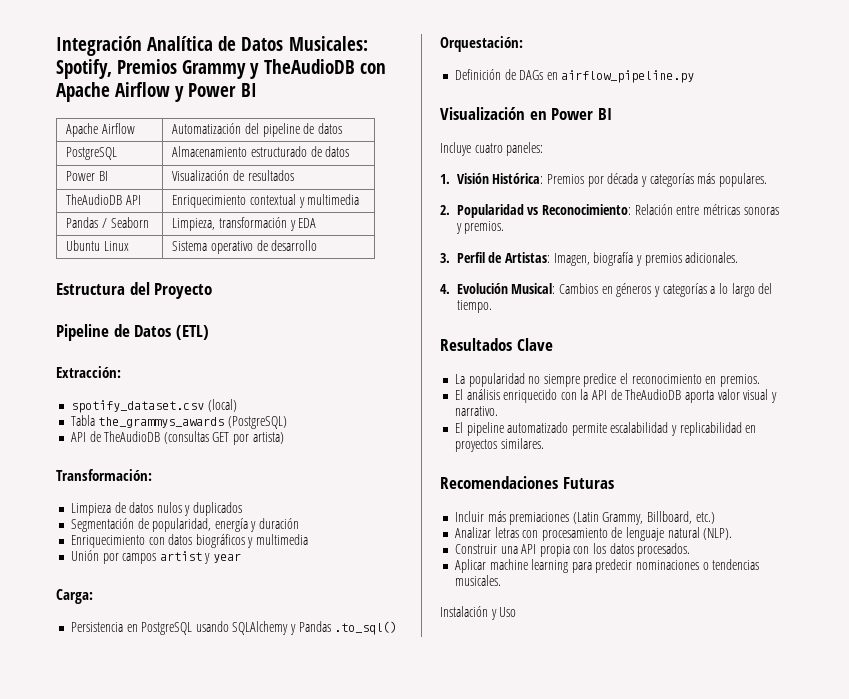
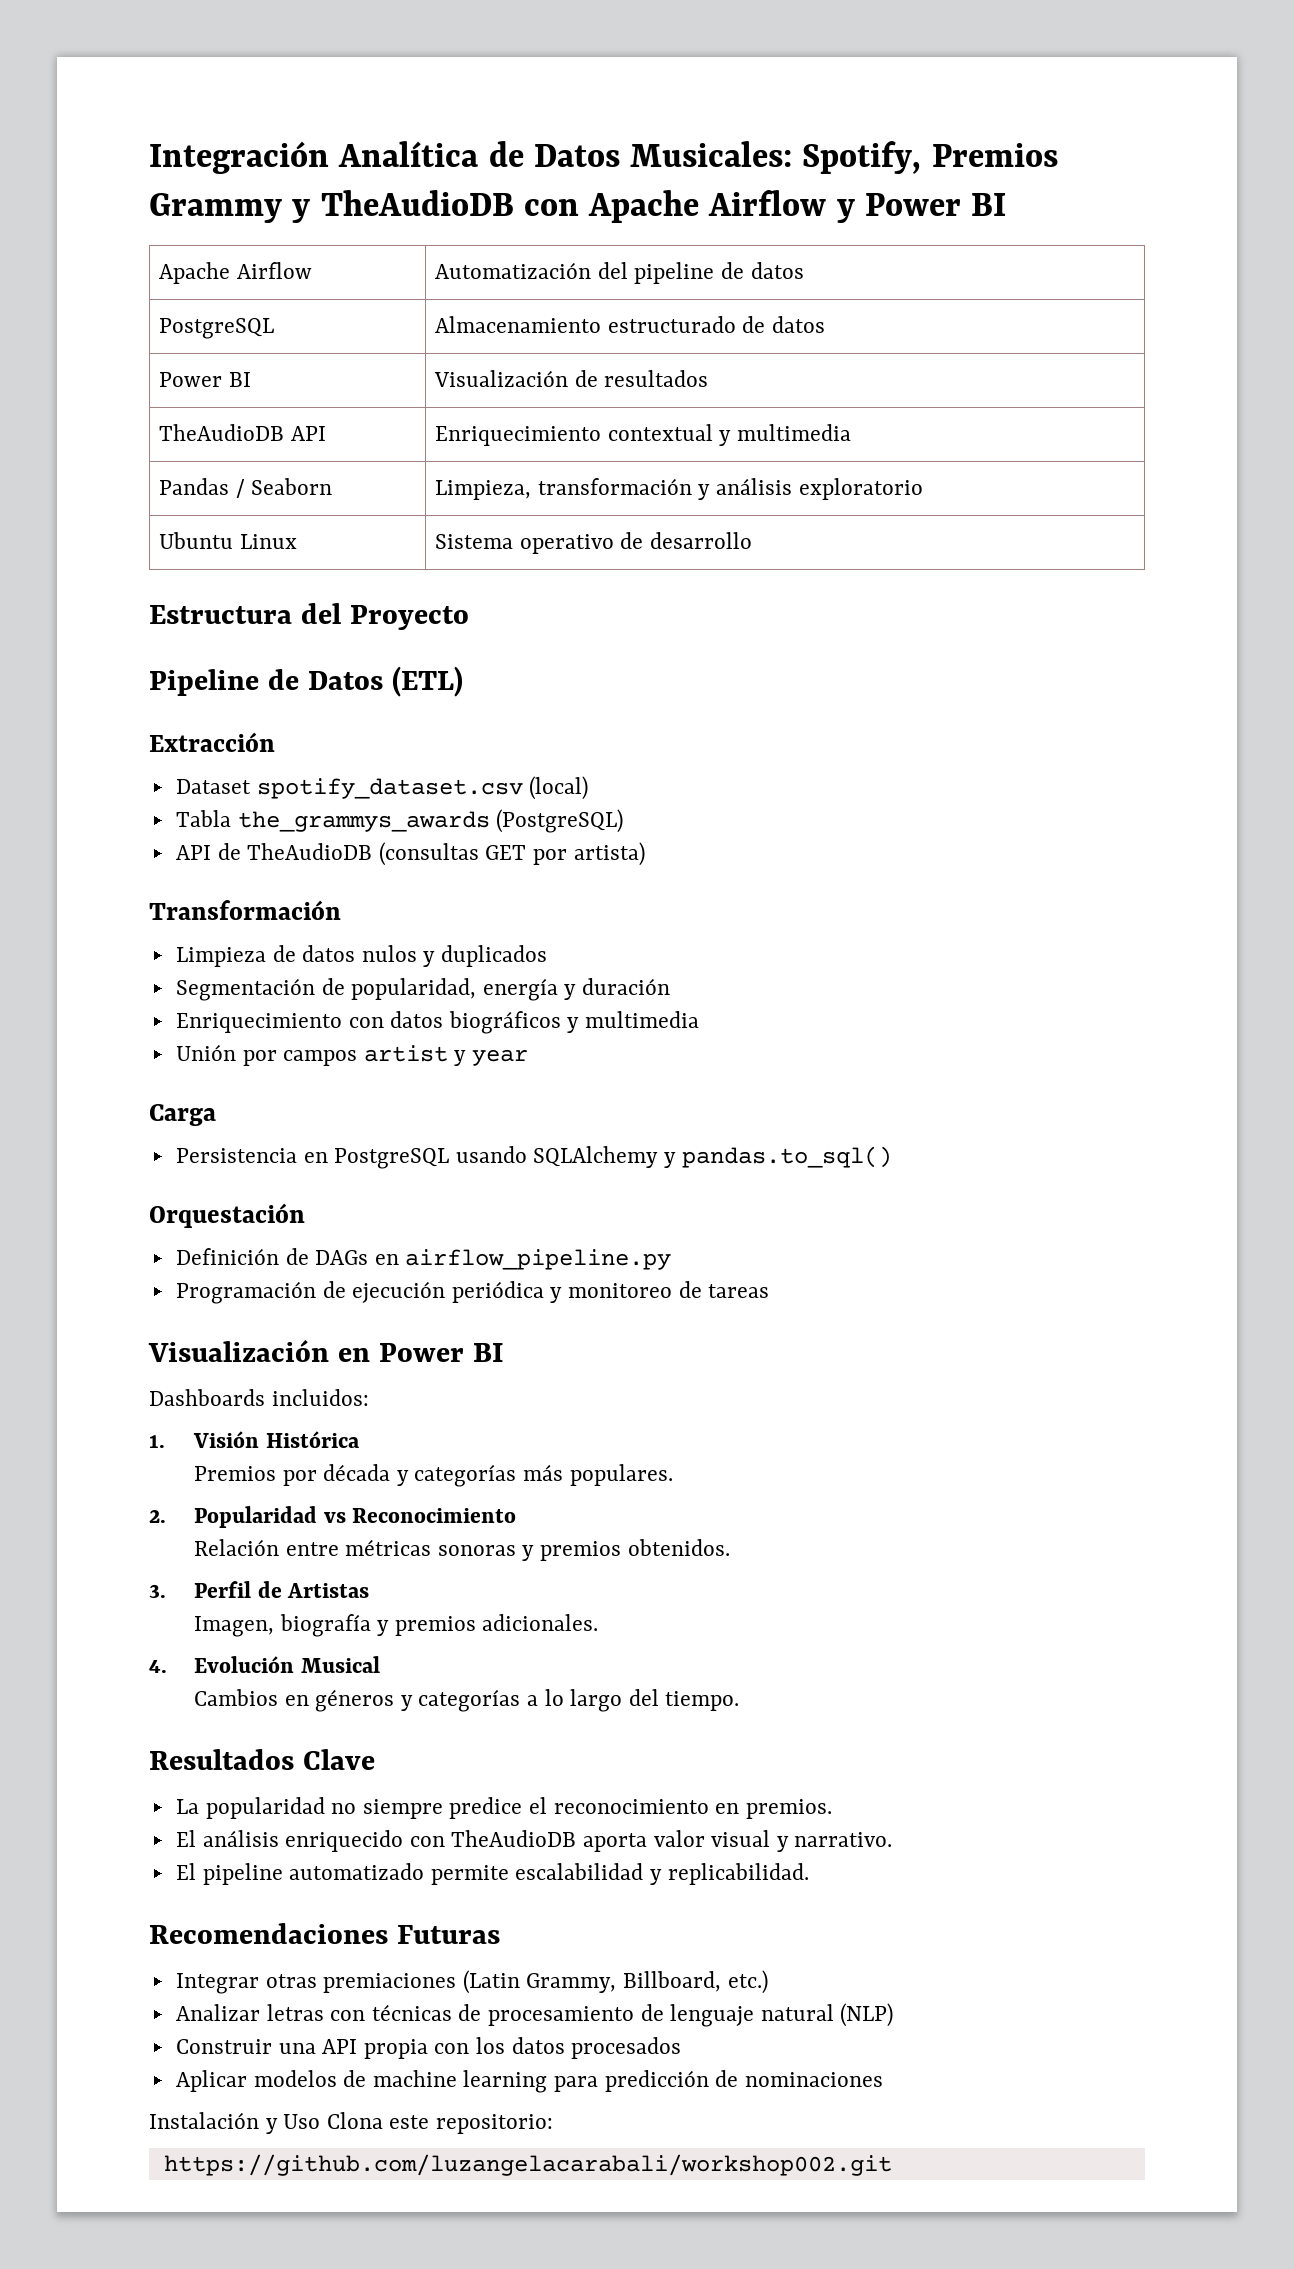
- Pandas / Seaborn | Limpieza, transformación y EDA
+ Pandas / Seaborn | Limpieza, transformación y análisis exploratorio
- Extracción:
- spotify_dataset.csv (local)
+ Extracción
+ Dataset spotify_dataset.csv (local)
- Transformación:
+ Transformación
- Carga:
+ Carga
- Persistencia en PostgreSQL usando SQLAlchemy y Pandas .to_sql()
- Orquestación:
+ Persistencia en PostgreSQL usando SQLAlchemy y pandas.to_sql()
+ Orquestación
+ Programación de ejecución periódica y monitoreo de tareas
- Incluye cuatro paneles:
+ Dashboards incluidos:
- 1. Visión Histórica: Premios por década y categorías más populares.
+ 1. Visión Histórica
+ Premios por década y categorías más populares.
- 2. Popularidad vs Reconocimiento: Relación entre métricas sonoras y premios.
+ 2. Popularidad vs Reconocimiento
+ Relación entre métricas sonoras y premios obtenidos.
- 3. Perfil de Artistas: Imagen, biografía y premios adicionales.
+ 3. Perfil de Artistas
+ Imagen, biografía y premios adicionales.
- 4. Evolución Musical: Cambios en géneros y categorías a lo largo del tiempo.
+ 4. Evolución Musical
+ Cambios en géneros y categorías a lo largo del tiempo.
- El análisis enriquecido con la API de TheAudioDB aporta valor visual y narrativo.
+ El análisis enriquecido con TheAudioDB aporta valor visual y narrativo.
- El pipeline automatizado permite escalabilidad y replicabilidad en proyectos similares.
+ El pipeline automatizado permite escalabilidad y replicabilidad.
- Incluir más premiaciones (Latin Grammy, Billboard, etc.)
+ Integrar otras premiaciones (Latin Grammy, Billboard, etc.)
- Analizar letras con procesamiento de lenguaje natural (NLP).
+ Analizar letras con técnicas de procesamiento de lenguaje natural (NLP)
- Construir una API propia con los datos procesados.
+ Construir una API propia con los datos procesados
- Aplicar machine learning para predecir nominaciones o tendencias musicales.
+ Aplicar modelos de machine learning para predicción de nominaciones
- Instalación y Uso
+ Instalación y Uso Clona este repositorio:
+ https://github.com/luzangelacarabali/workshop002.git

